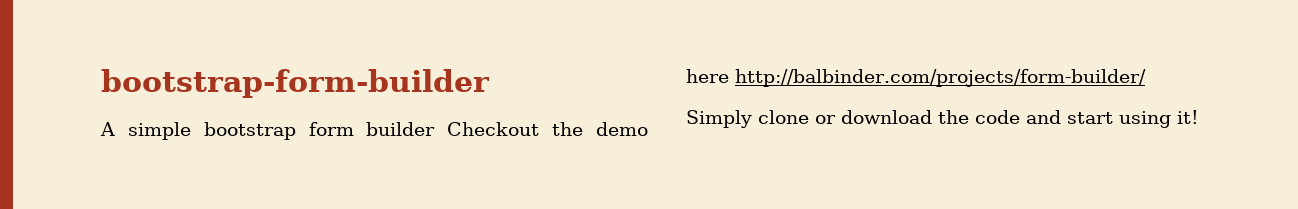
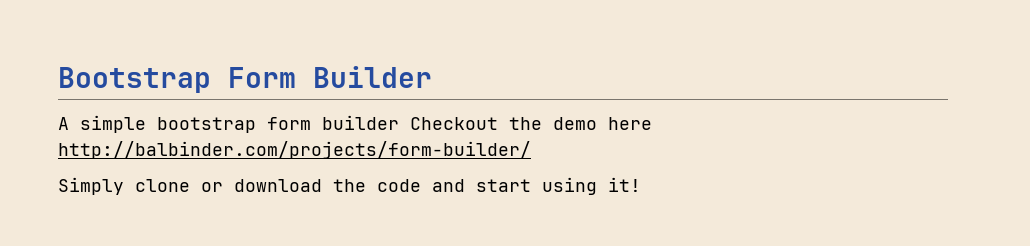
- bootstrap-form-builder
+ Bootstrap Form Builder

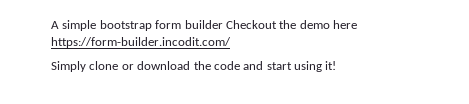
- Bootstrap Form Builder
- A simple bootstrap form builder Checkout the demo here http://balbinder.com/projects/form-builder/
+ A simple bootstrap form builder Checkout the demo here https://form-builder.incodit.com/

